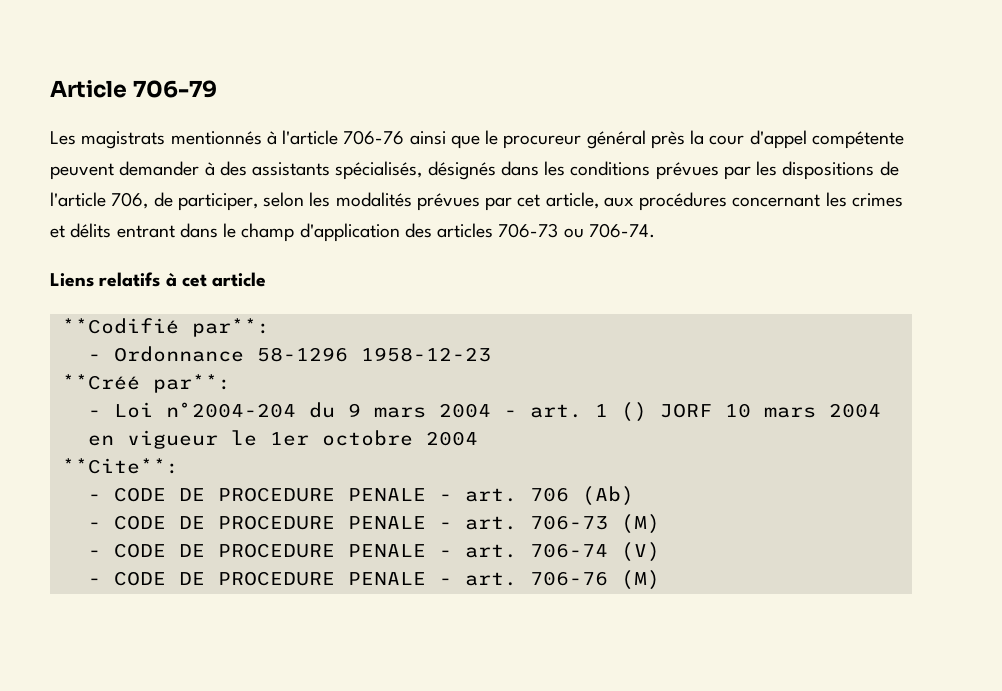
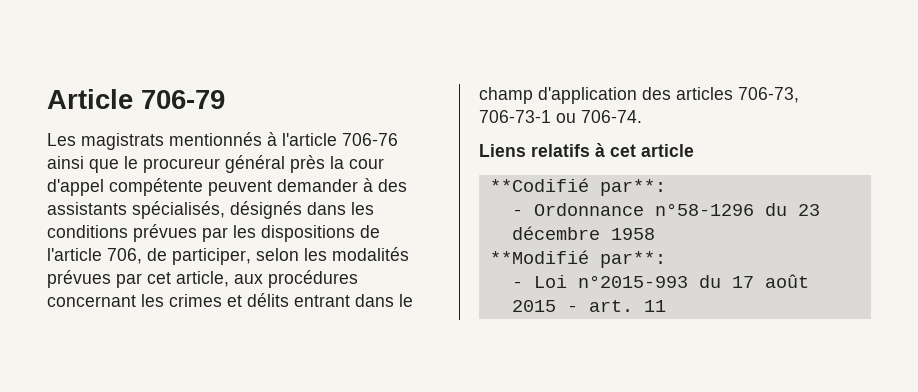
- Les magistrats mentionnés à l'article 706-76 ainsi que le procureur général près la cour d'appel compétente peuvent demander à des assistants spécialisés, désignés dans les conditions prévues par les dispositions de l'article 706, de participer, selon les modalités prévues par cet article, aux procédures concernant les crimes et délits entrant dans le champ d'application des articles 706-73 ou 706-74.
+ Les magistrats mentionnés à l'article 706-76 ainsi que le procureur général près la cour d'appel compétente peuvent demander à des assistants spécialisés, désignés dans les conditions prévues par les dispositions de l'article 706, de participer, selon les modalités prévues par cet article, aux procédures concernant les crimes et délits entrant dans le champ d'application des articles 706-73, 706-73-1 ou 706-74.
- - Ordonnance 58-1296 1958-12-23
- **Créé par**:
- - Loi n°2004-204 du 9 mars 2004 - art. 1 () JORF 10 mars 2004 en vigueur le 1er octobre 2004
- **Cite**:
- - CODE DE PROCEDURE PENALE - art. 706 (Ab)
- - CODE DE PROCEDURE PENALE - art. 706-73 (M)
- - CODE DE PROCEDURE PENALE - art. 706-74 (V)
- - CODE DE PROCEDURE PENALE - art. 706-76 (M)
+ - Ordonnance n°58-1296 du 23 décembre 1958
+ **Modifié par**:
+ - Loi n°2015-993 du 17 août 2015 - art. 11

